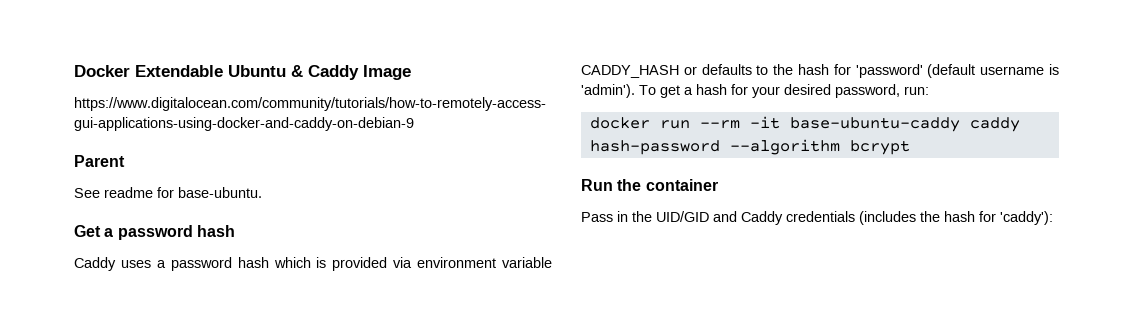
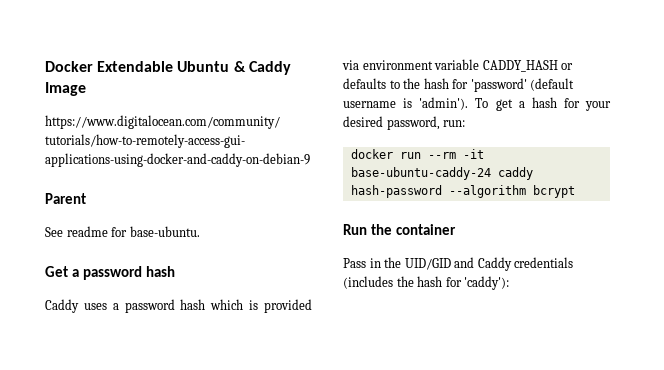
- docker run --rm -it base-ubuntu-caddy caddy hash-password --algorithm bcrypt
+ docker run --rm -it base-ubuntu-caddy-24 caddy hash-password --algorithm bcrypt

